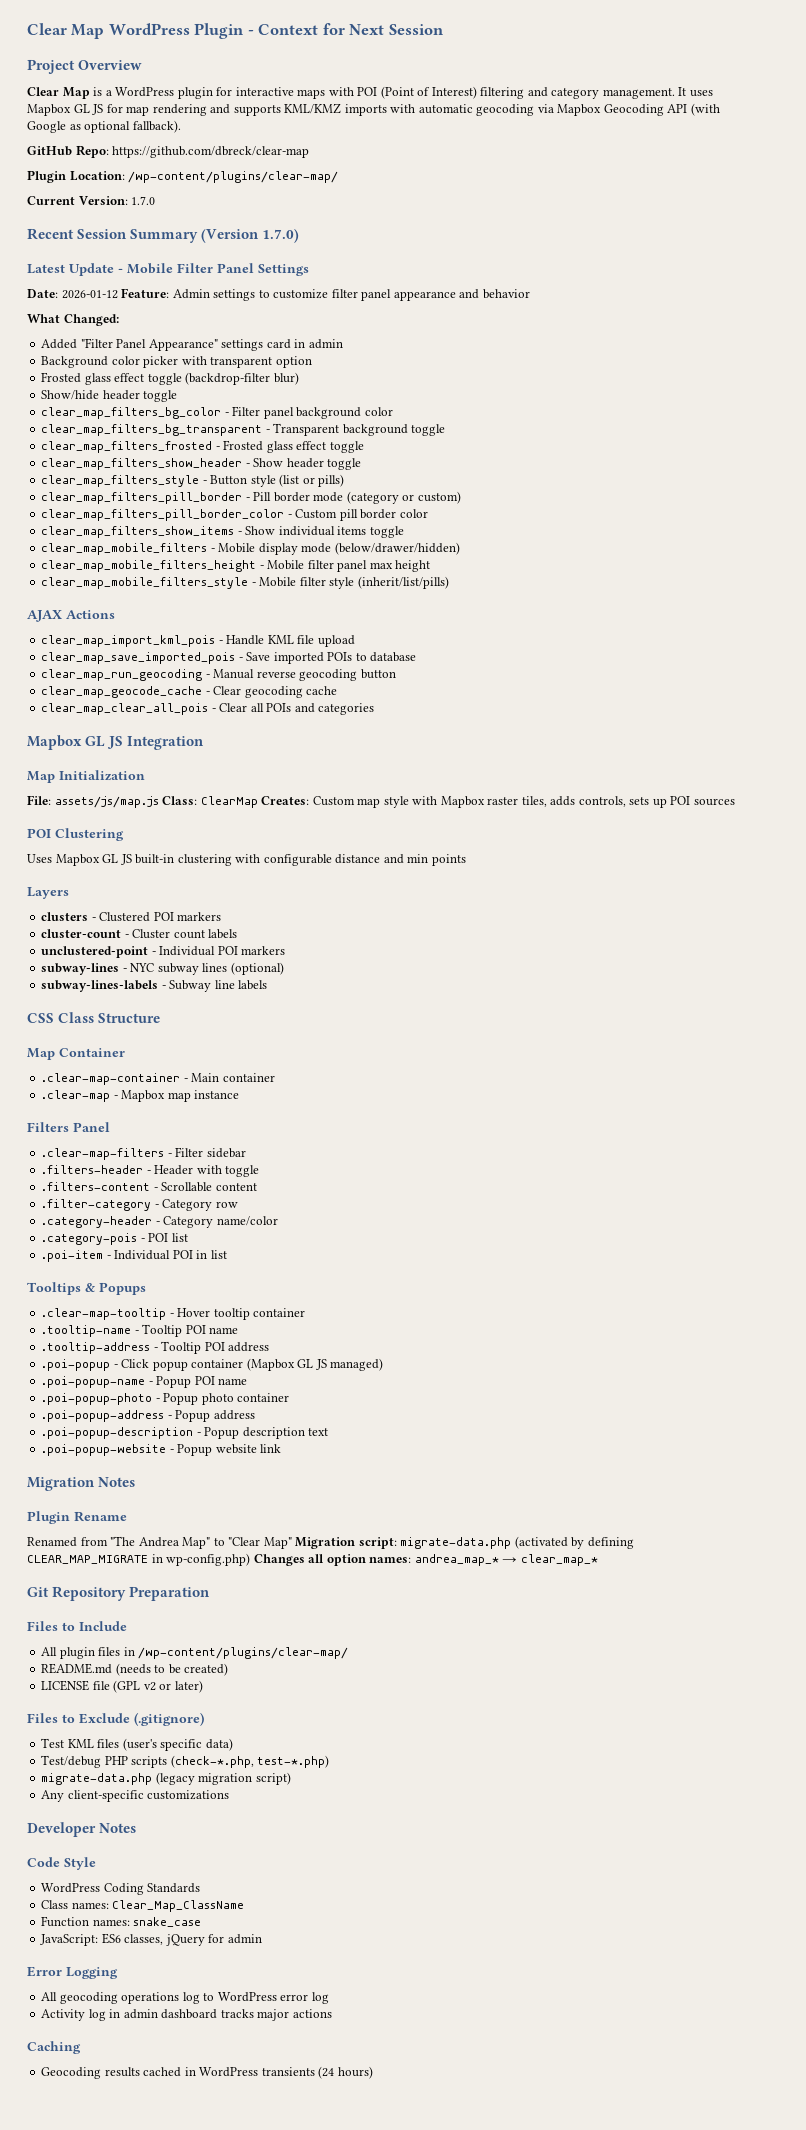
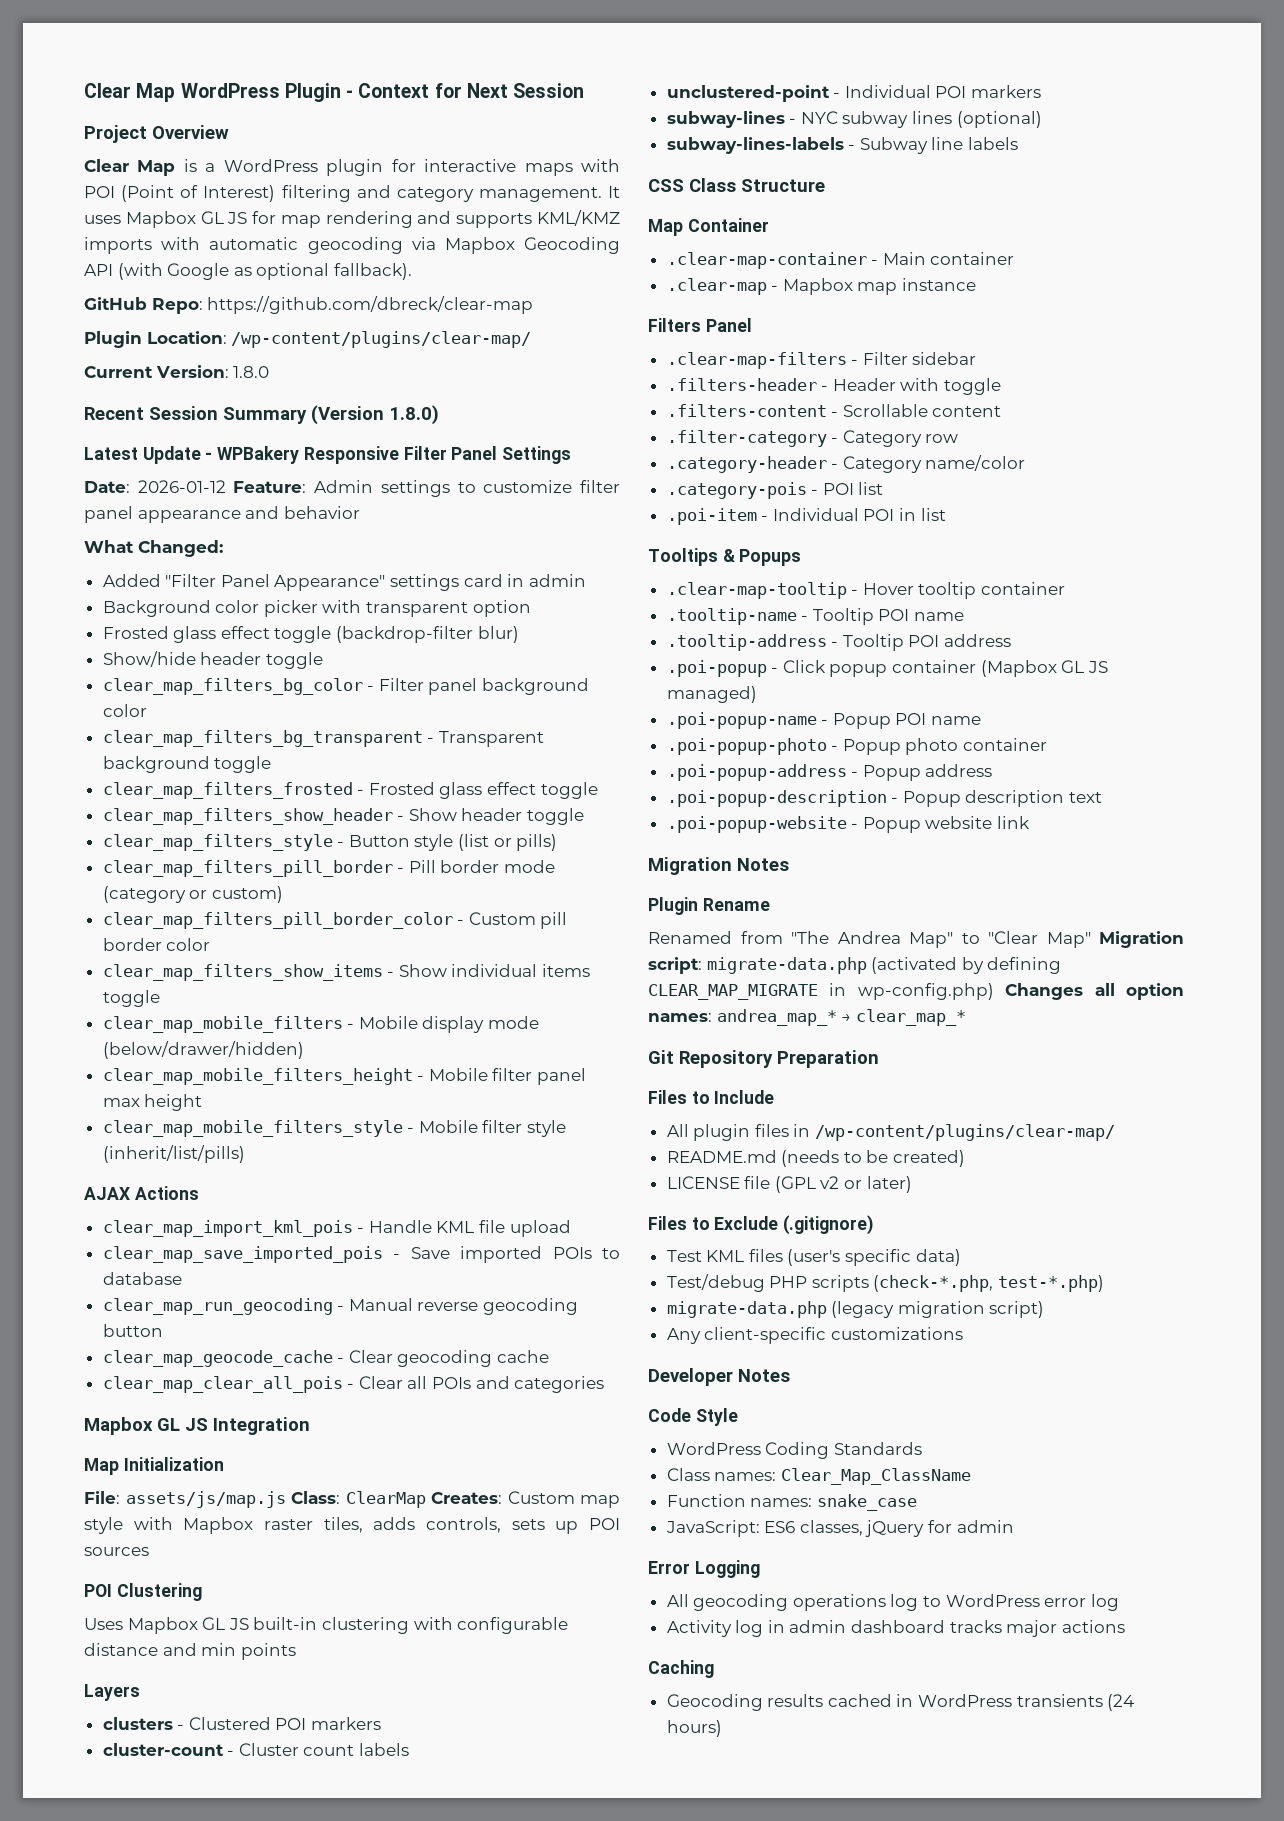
- Current Version: 1.7.0
+ Current Version: 1.8.0
- Recent Session Summary (Version 1.7.0)
+ Recent Session Summary (Version 1.8.0)
- Latest Update - Mobile Filter Panel Settings
+ Latest Update - WPBakery Responsive Filter Panel Settings

